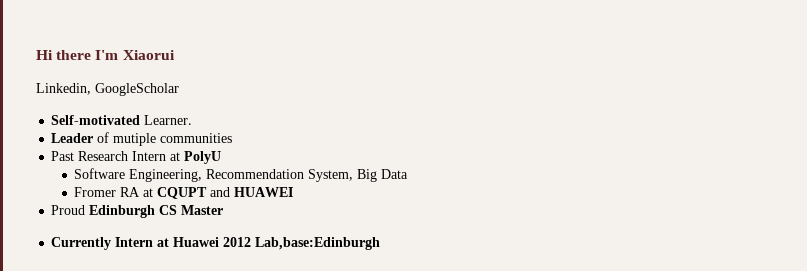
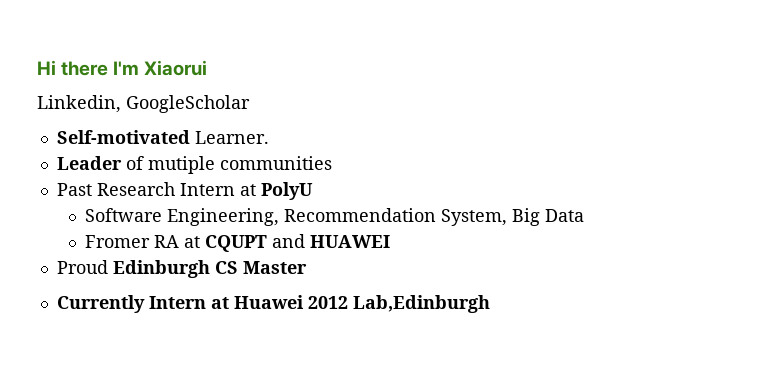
- Currently Intern at Huawei 2012 Lab,base:Edinburgh
+ Currently Intern at Huawei 2012 Lab,Edinburgh

